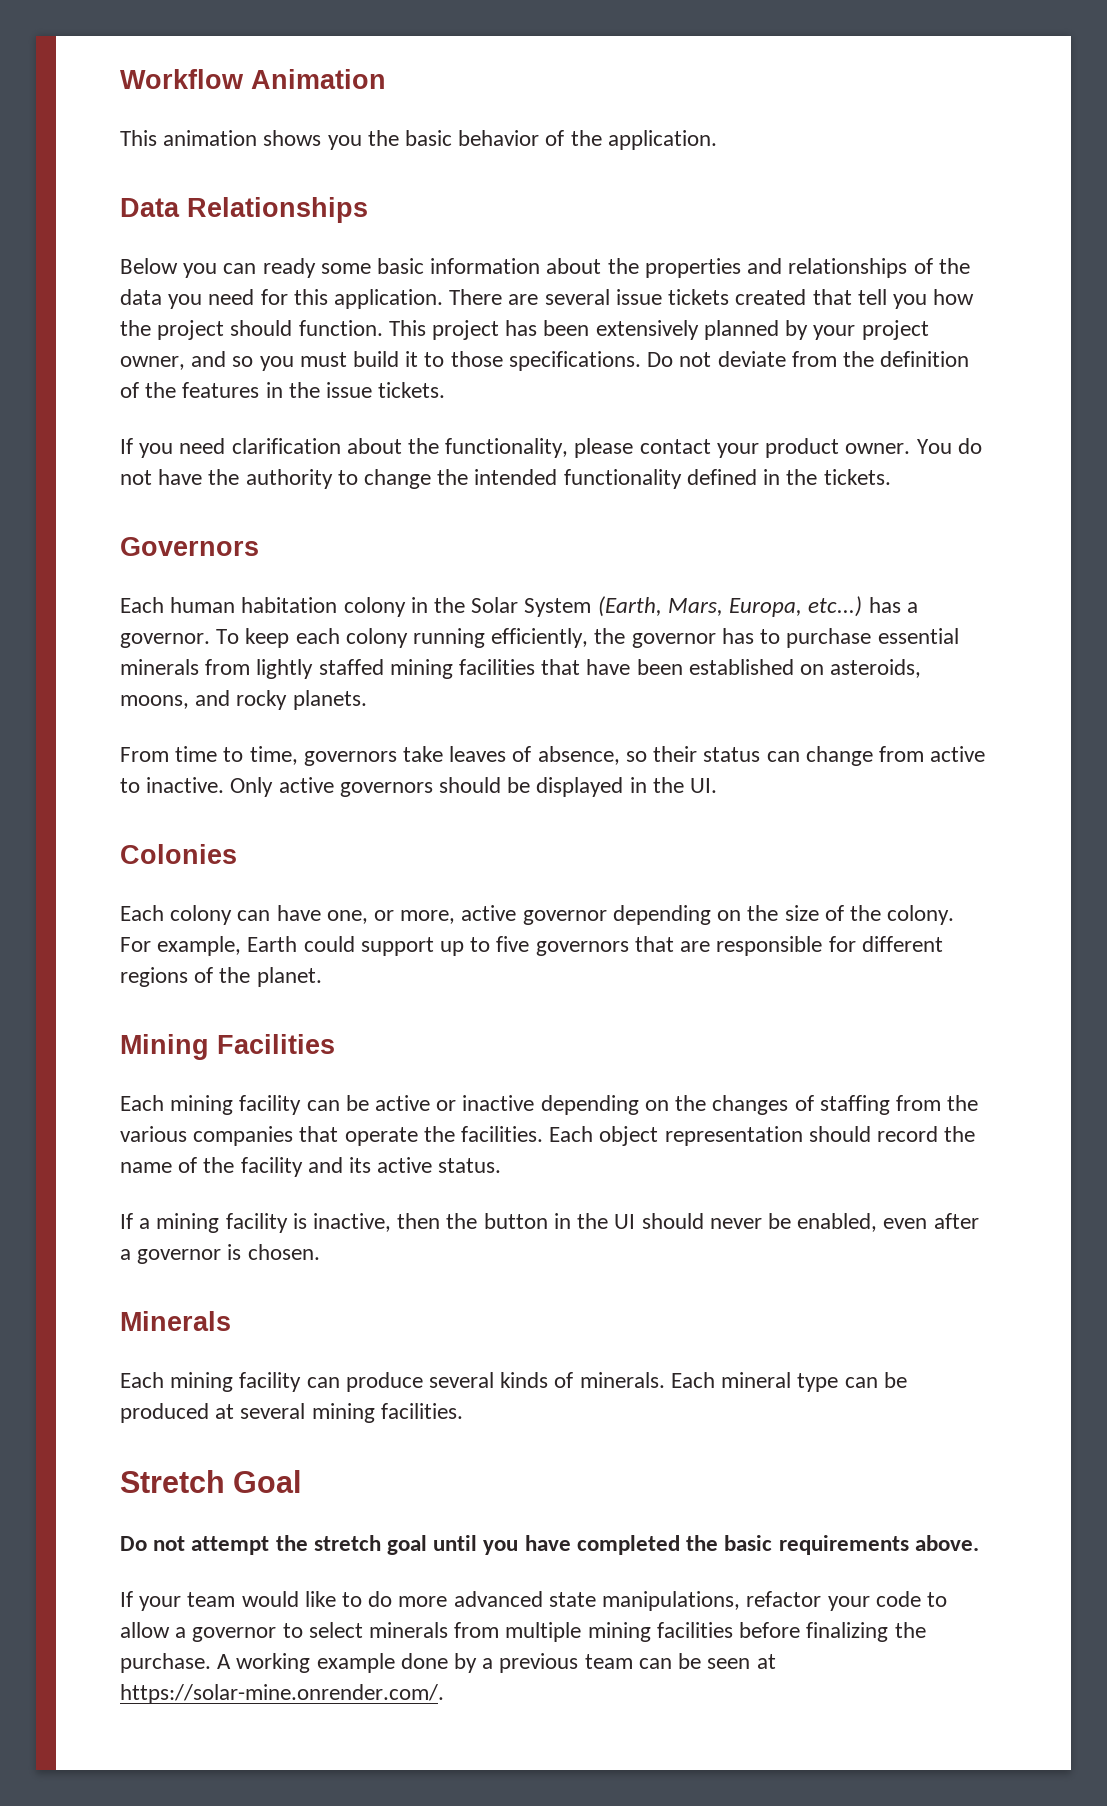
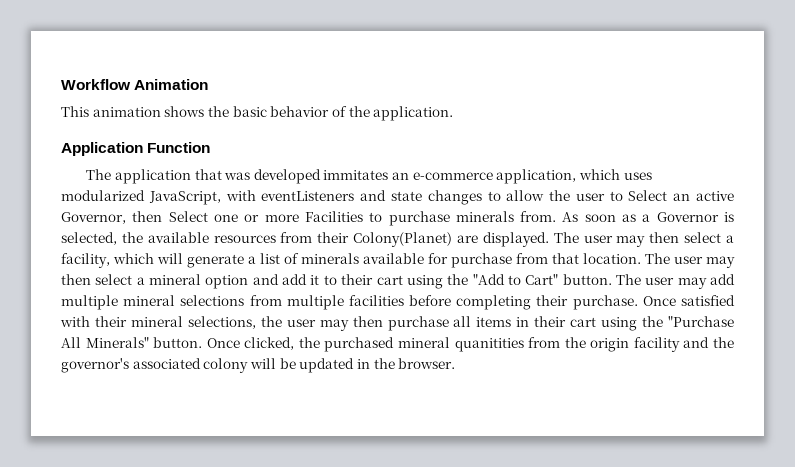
- This animation shows you the basic behavior of the application.
+ This animation shows the basic behavior of the application.
- Data Relationships
- Below you can ready some basic information about the properties and relationships of the data you need for this application. There are several issue tickets created that tell you how the project should function. This project has been extensively planned by your project owner, and so you must build it to those specifications. Do not deviate from the definition of the features in the issue tickets.
- If you need clarification about the functionality, please contact your product owner. You do not have the authority to change the intended functionality defined in the tickets.
- Governors
- Each human habitation colony in the Solar System (Earth, Mars, Europa, etc...) has a governor. To keep each colony running efficiently, the governor has to purchase essential minerals from lightly staffed mining facilities that have been established on asteroids, moons, and rocky planets.
- From time to time, governors take leaves of absence, so their status can change from active to inactive. Only active governors should be displayed in the UI.
- Colonies
- Each colony can have one, or more, active governor depending on the size of the colony. For example, Earth could support up to five governors that are responsible for different regions of the planet.
- Mining Facilities
- Each mining facility can be active or inactive depending on the changes of staffing from the various companies that operate the facilities. Each object representation should record the name of the facility and its active status.
- If a mining facility is inactive, then the button in the UI should never be enabled, even after a governor is chosen.
- Minerals
- Each mining facility can produce several kinds of minerals. Each mineral type can be produced at several mining facilities.
- Stretch Goal
- Do not attempt the stretch goal until you have completed the basic requirements above.
- If your team would like to do more advanced state manipulations, refactor your code to allow a governor to select minerals from multiple mining facilities before finalizing the purchase. A working example done by a previous team can be seen at https://solar-mine.onrender.com/.
+ Application Function
+ The application that was developed immitates an e-commerce application, which uses modularized JavaScript, with eventListeners and state changes to allow the user to Select an active Governor, then Select one or more Facilities to purchase minerals from. As soon as a Governor is selected, the available resources from their Colony(Planet) are displayed. The user may then select a facility, which will generate a list of minerals available for purchase from that location. The user may then select a mineral option and add it to their cart using the "Add to Cart" button. The user may add multiple mineral selections from multiple facilities before completing their purchase. Once satisfied with their mineral selections, the user may then purchase all items in their cart using the "Purchase All Minerals" button. Once clicked, the purchased mineral quanitities from the origin facility and the governor's associated colony will be updated in the browser.

